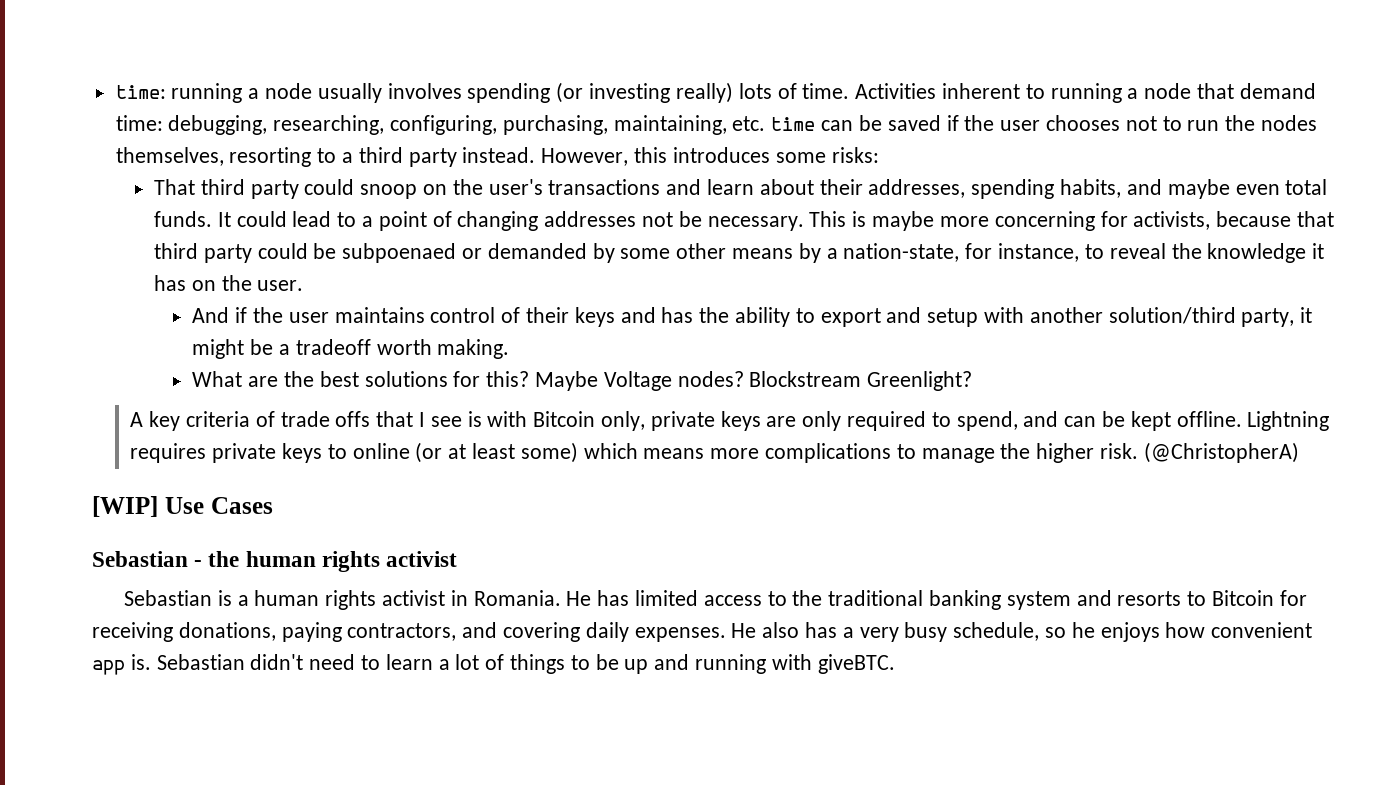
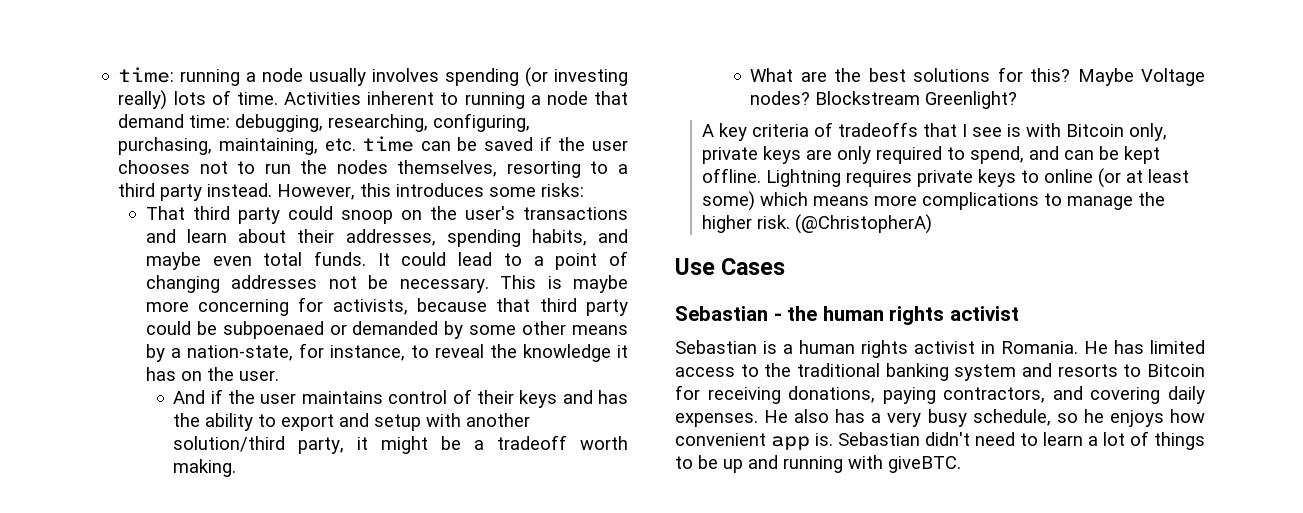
- A key criteria of trade offs that I see is with Bitcoin only, private keys are only required to spend, and can be kept offline.
+ A key criteria of tradeoffs that I see is with Bitcoin only, private keys are only required to spend, and can be kept offline.
- [WIP] Use Cases
+ Use Cases

